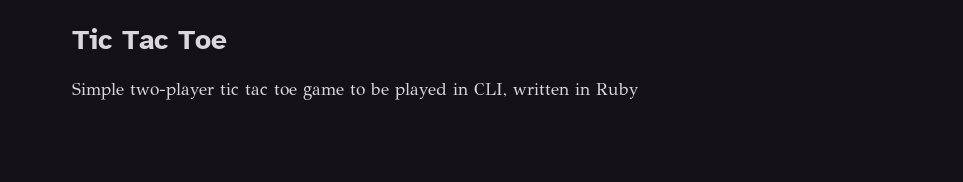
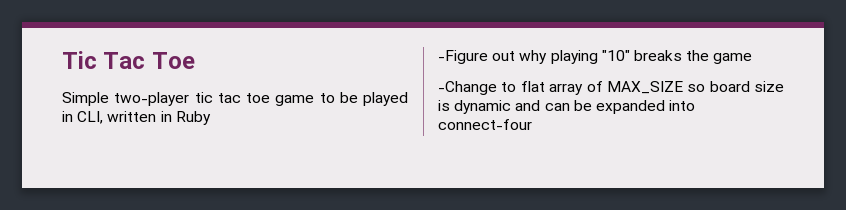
+ -Figure out why playing "10" breaks the game
+ -Change to flat array of MAX_SIZE so board size is dynamic and can be expanded into connect-four

